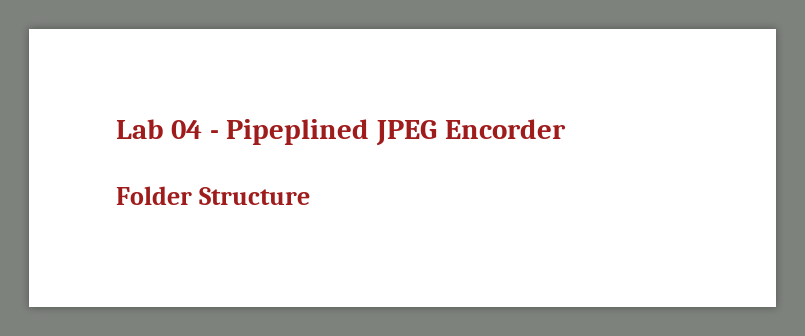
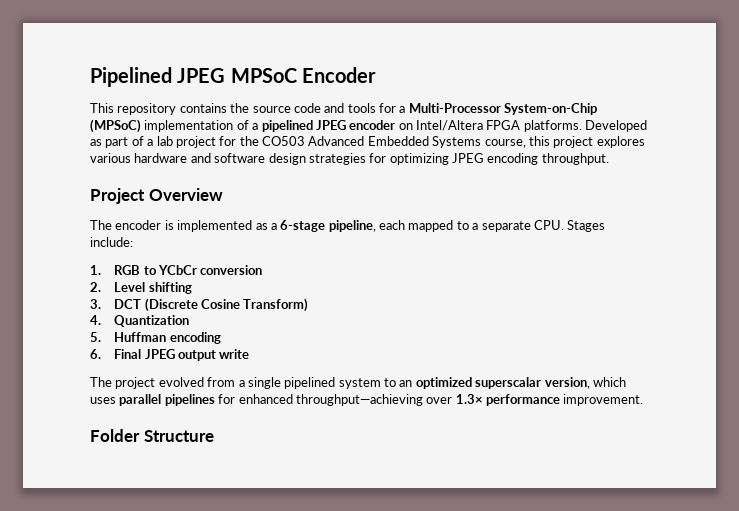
- Lab 04 - Pipeplined JPEG Encorder
+ Pipelined JPEG MPSoC Encoder
+ This repository contains the source code and tools for a Multi-Processor System-on-Chip (MPSoC) implementation of a pipelined JPEG encoder on Intel/Altera FPGA platforms. Developed as part of a lab project for the CO503 Advanced Embedded Systems course, this project explores various hardware and software design strategies for optimizing JPEG encoding throughput.
+ Project Overview
+ The encoder is implemented as a 6-stage pipeline, each mapped to a separate CPU. Stages include:
+ 1. RGB to YCbCr conversion
+ 2. Level shifting
+ 3. DCT (Discrete Cosine Transform)
+ 4. Quantization
+ 5. Huffman encoding
+ 6. Final JPEG output write
+ The project evolved from a single pipelined system to an optimized superscalar version, which uses parallel pipelines for enhanced throughput—achieving over 1.3× performance improvement.

